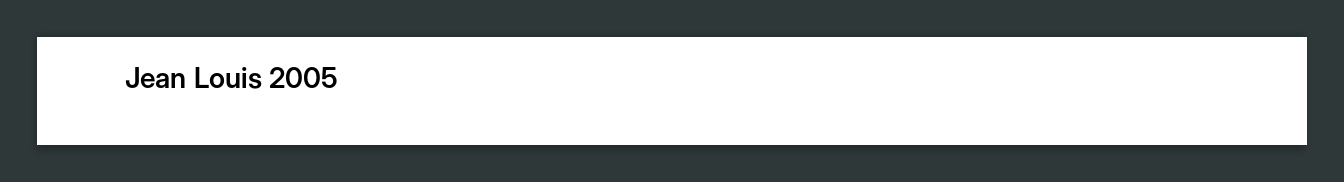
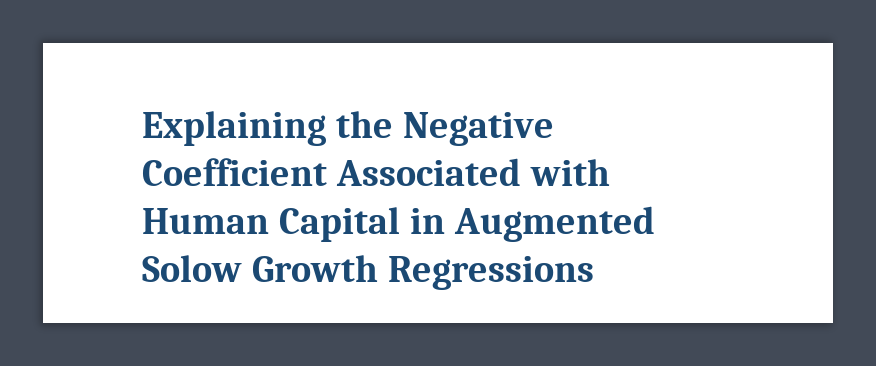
- Jean Louis 2005
+ Explaining the Negative Coefficient Associated with Human Capital in Augmented Solow Growth Regressions

